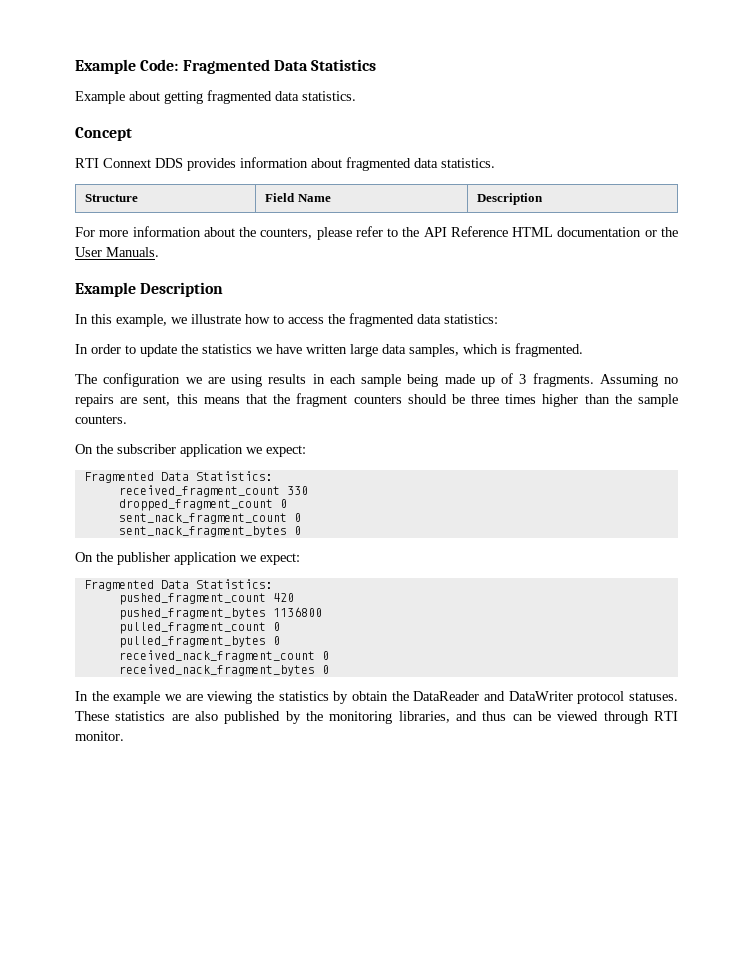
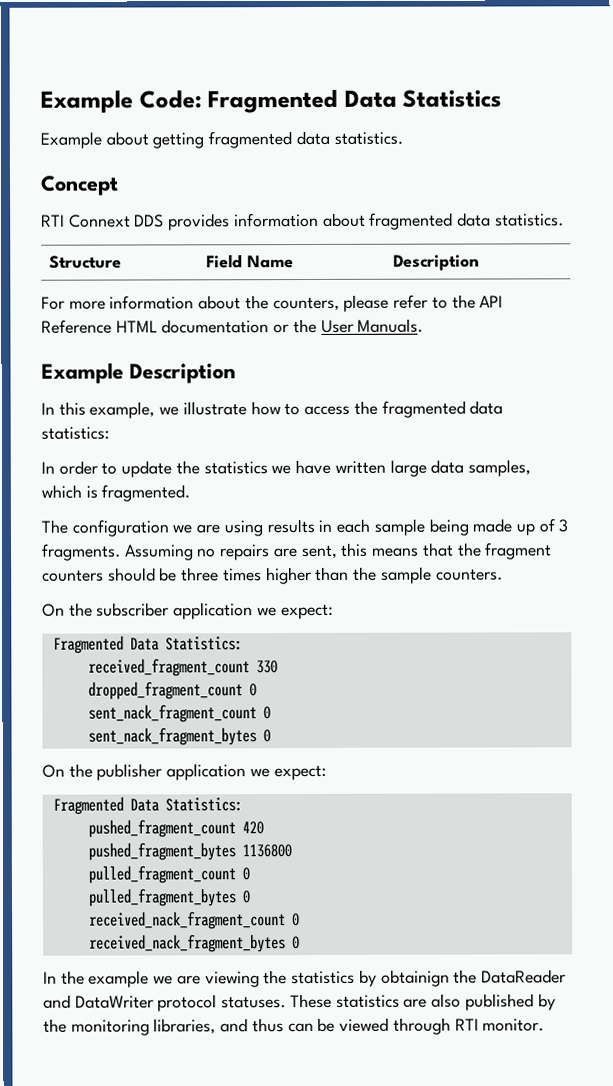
- In the example we are viewing the statistics by obtain the DataReader and DataWriter protocol statuses.
+ In the example we are viewing the statistics by obtainign the DataReader and DataWriter protocol statuses.

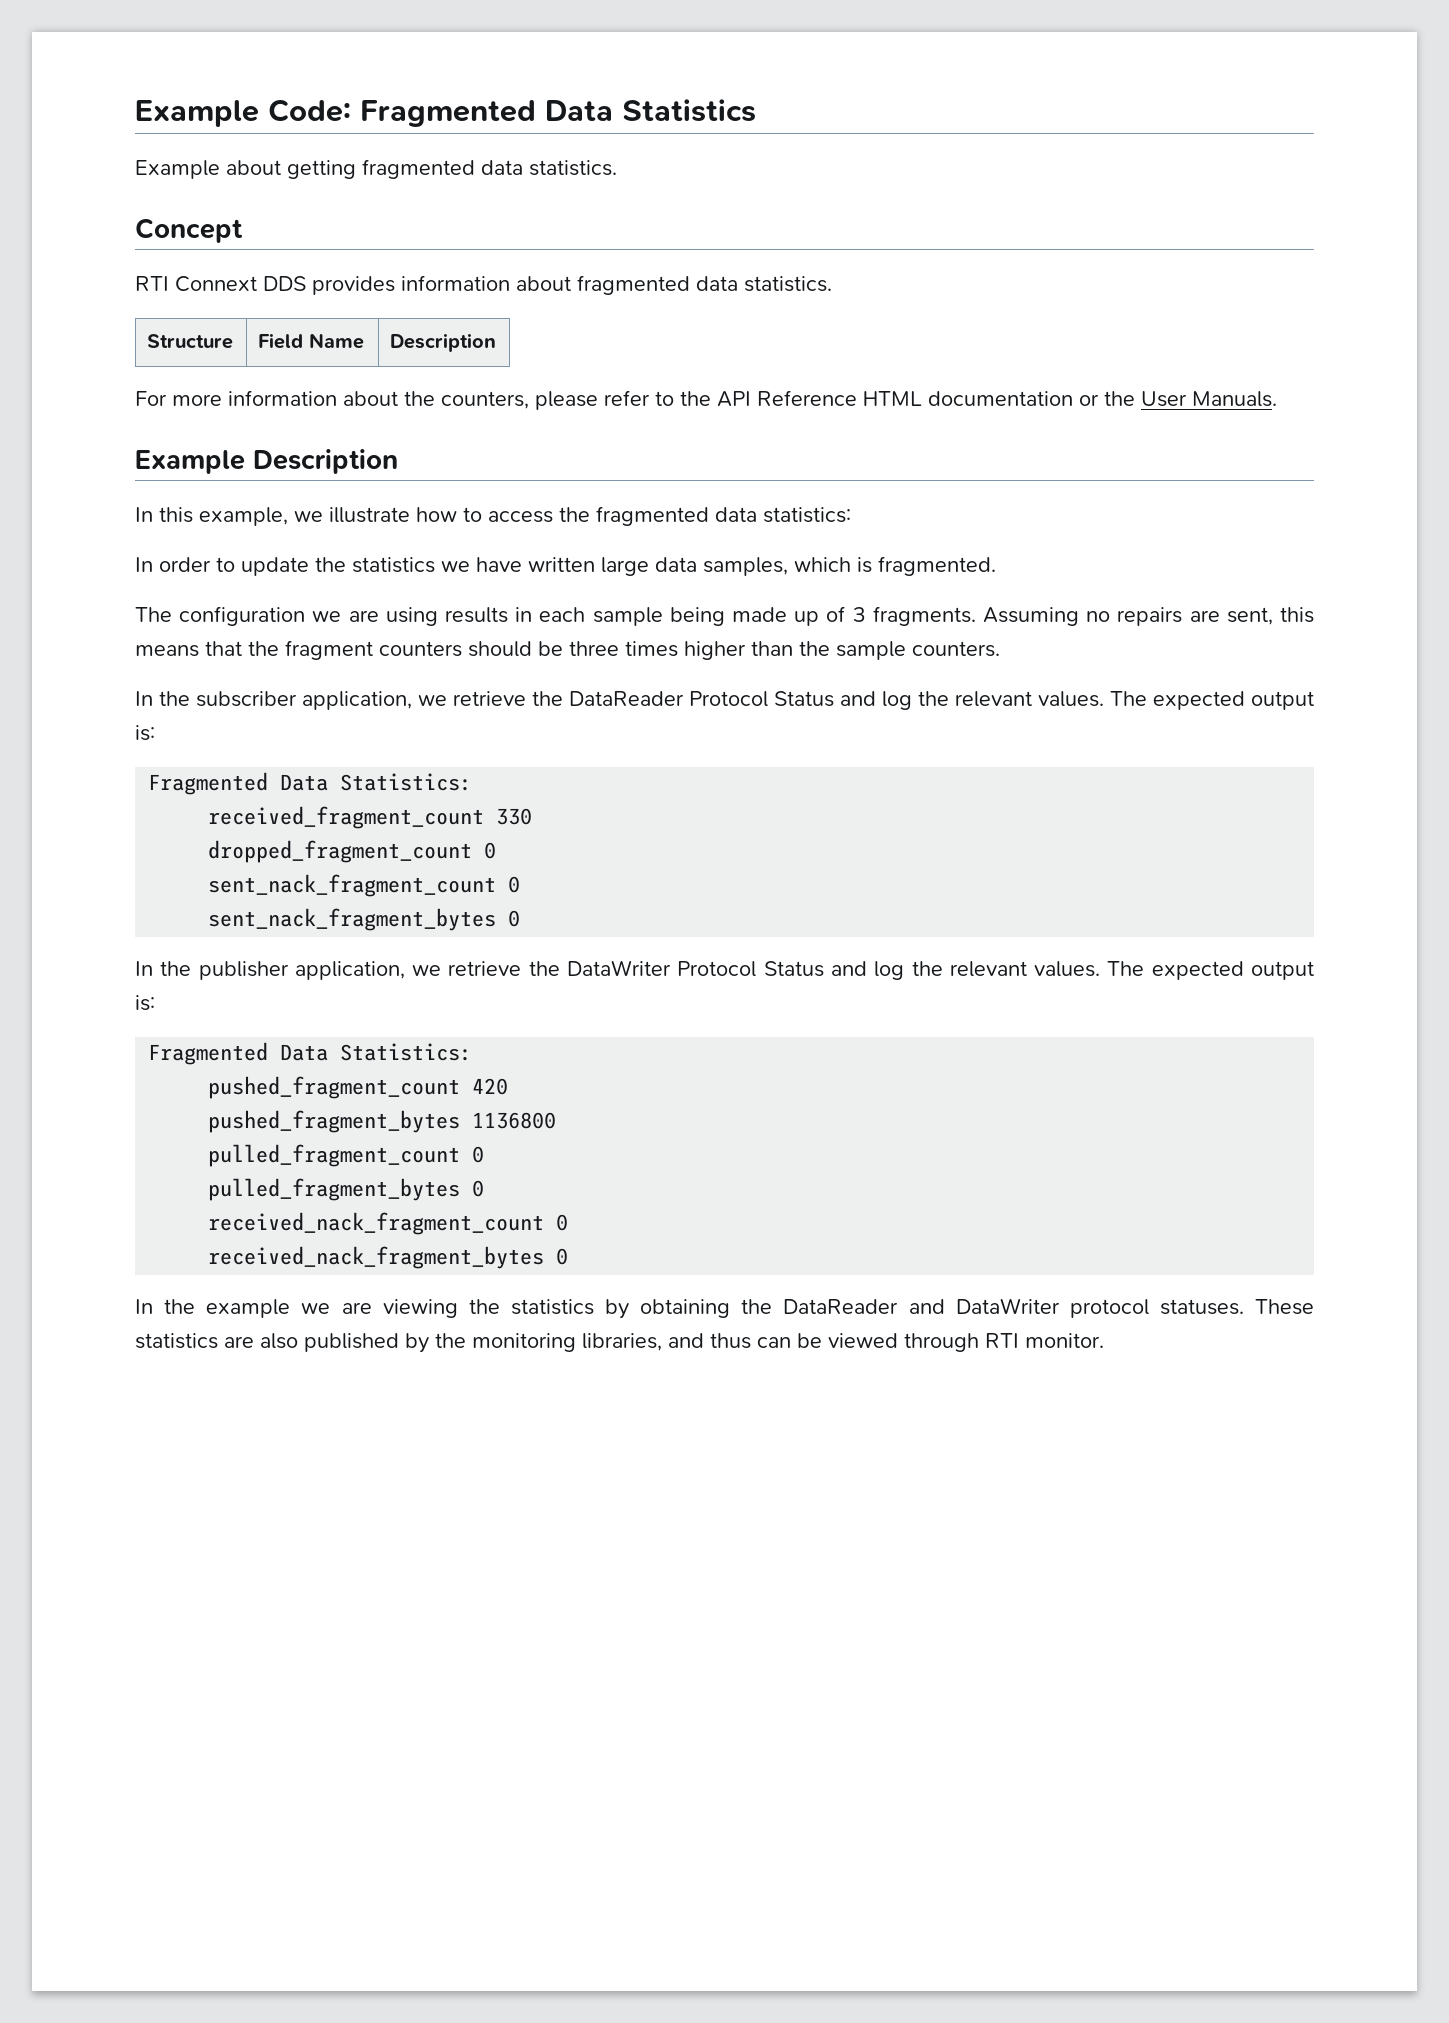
- On the subscriber application we expect:
+ In the subscriber application, we retrieve the DataReader Protocol Status and log the relevant values. The expected output is:
- On the publisher application we expect:
+ In the publisher application, we retrieve the DataWriter Protocol Status and log the relevant values. The expected output is:
- In the example we are viewing the statistics by obtainign the DataReader and DataWriter protocol statuses.
+ In the example we are viewing the statistics by obtaining the DataReader and DataWriter protocol statuses.

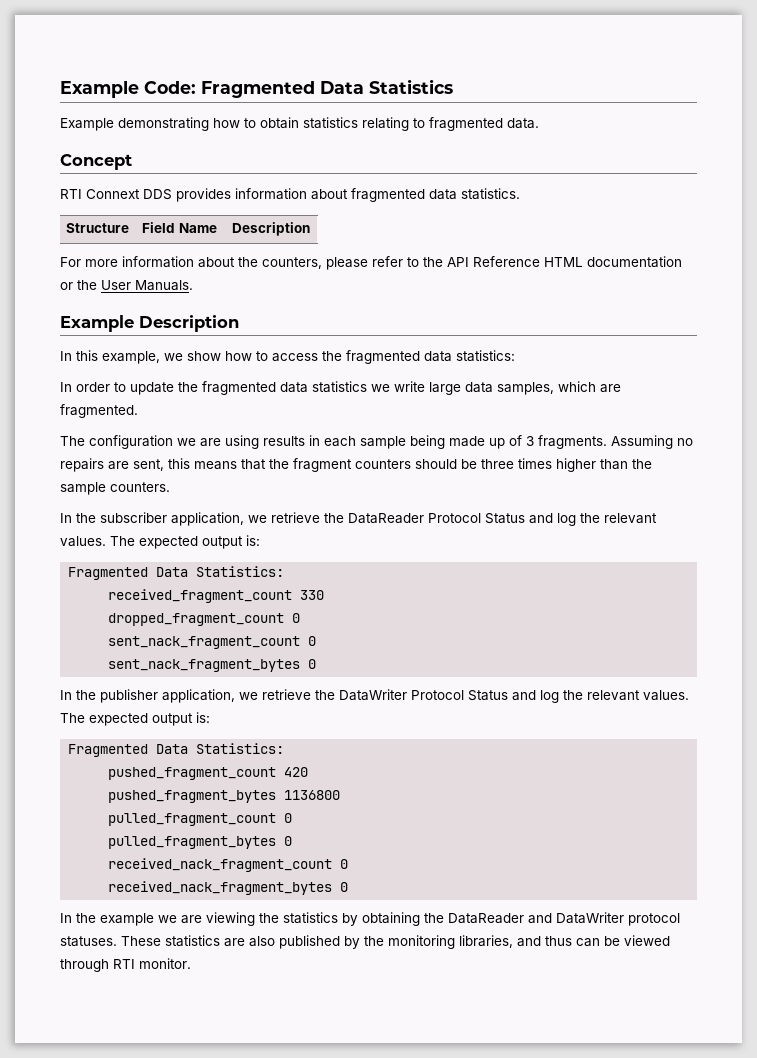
- Example about getting fragmented data statistics.
+ Example demonstrating how to obtain statistics relating to fragmented data.
- In this example, we illustrate how to access the fragmented data statistics:
+ In this example, we show how to access the fragmented data statistics:
- In order to update the statistics we have written large data samples, which is fragmented.
+ In order to update the fragmented data statistics we write large data samples, which are fragmented.

